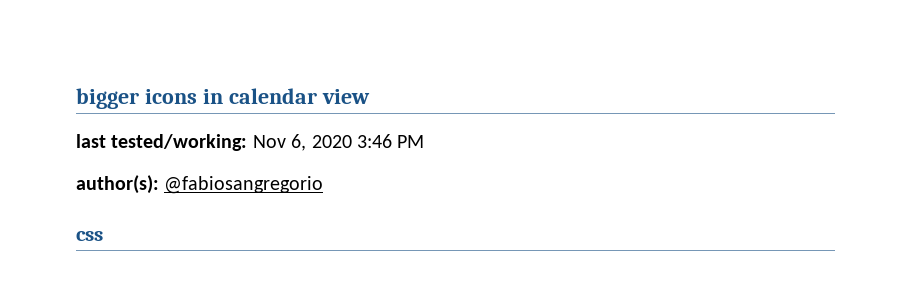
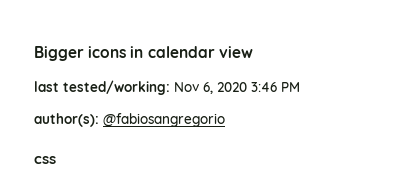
- bigger icons in calendar view
+ Bigger icons in calendar view

